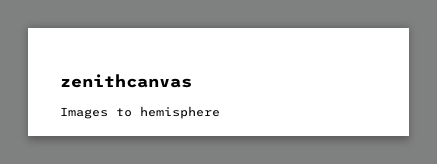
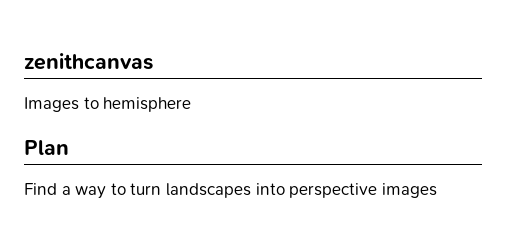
+ Plan
+ Find a way to turn landscapes into perspective images

